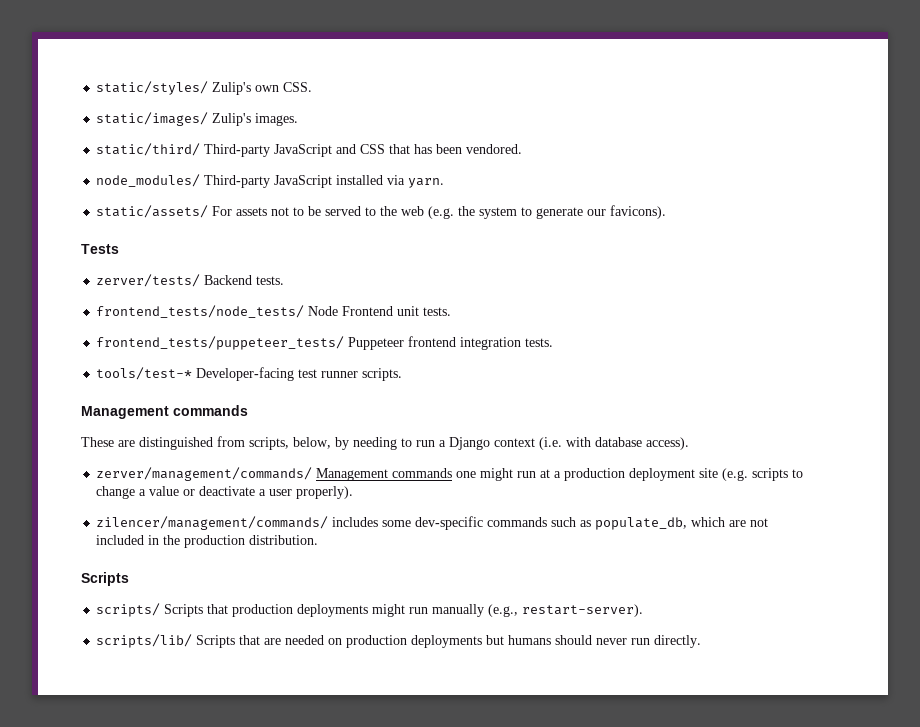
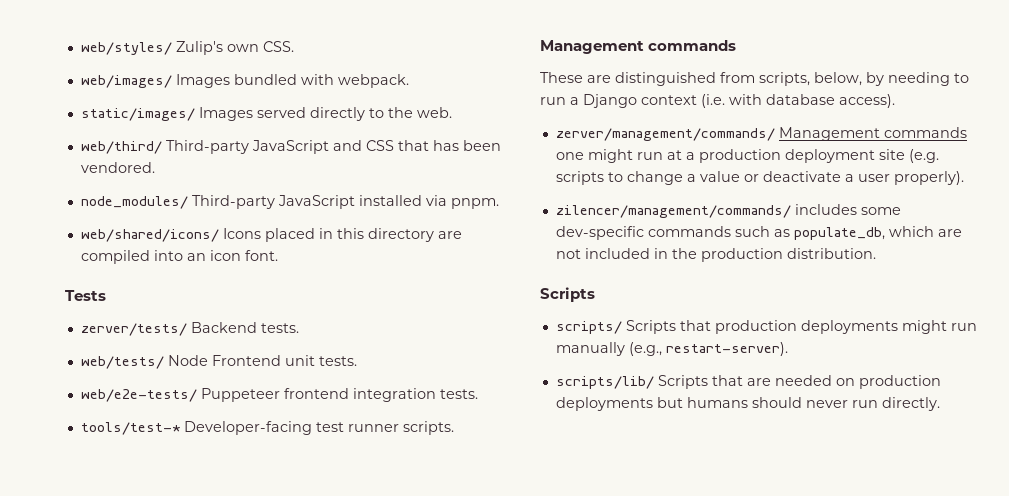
- static/styles/ Zulip's own CSS.
+ web/styles/ Zulip's own CSS.
- static/images/ Zulip's images.
- static/third/ Third-party JavaScript and CSS that has been vendored.
+ web/images/ Images bundled with webpack.
+ static/images/ Images served directly to the web.
+ web/third/ Third-party JavaScript and CSS that has been vendored.
- node_modules/ Third-party JavaScript installed via yarn.
- static/assets/ For assets not to be served to the web (e.g. the system to generate our favicons).
+ node_modules/ Third-party JavaScript installed via pnpm.
+ web/shared/icons/ Icons placed in this directory are compiled into an icon font.
- frontend_tests/node_tests/ Node Frontend unit tests.
+ web/tests/ Node Frontend unit tests.
- frontend_tests/puppeteer_tests/ Puppeteer frontend integration tests.
+ web/e2e-tests/ Puppeteer frontend integration tests.

